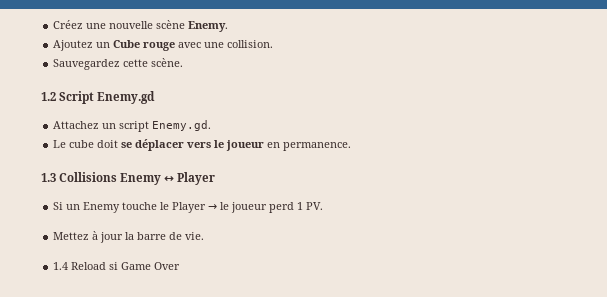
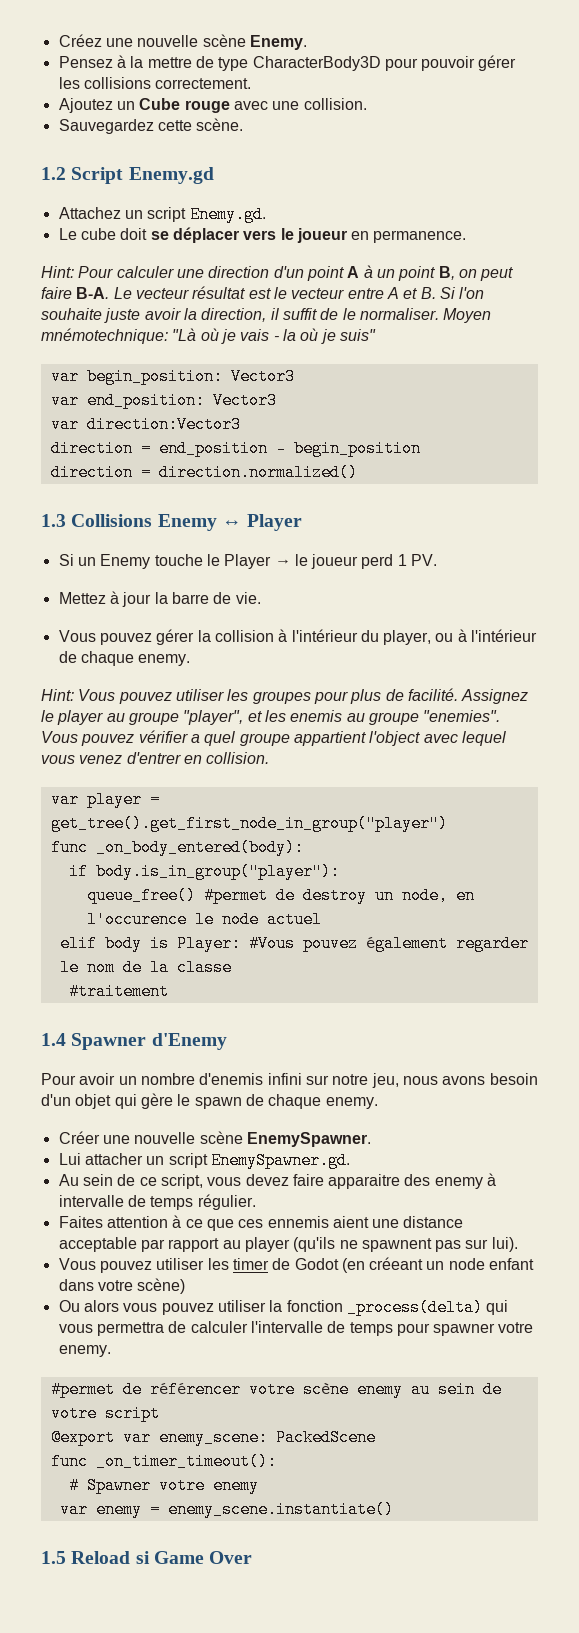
+ Pensez à la mettre de type CharacterBody3D pour pouvoir gérer les collisions correctement.
+ Hint: Pour calculer une direction d'un point A à un point B, on peut faire B-A. Le vecteur résultat est le vecteur entre A et B. Si l'on souhaite juste avoir la direction, il suffit de le normaliser. Moyen mnémotechnique: "Là où je vais - la où je suis"
+ var begin_position: Vector3
+ var end_position: Vector3
+ var direction:Vector3
+ direction = end_position - begin_position
+ direction = direction.normalized()
- 1.4 Reload si Game Over
+ Vous pouvez gérer la collision à l'intérieur du player, ou à l'intérieur de chaque enemy.
+ Hint: Vous pouvez utiliser les groupes pour plus de facilité. Assignez le player au groupe "player", et les enemis au groupe "enemies". Vous pouvez vérifier a quel groupe appartient l'object avec lequel vous venez d'entrer en collision.
+ var player = get_tree().get_first_node_in_group("player")
+ func _on_body_entered(body):
+ if body.is_in_group("player"):
+ queue_free() #permet de destroy un node, en l'occurence le node actuel
+ elif body is Player: #Vous pouvez également regarder le nom de la classe
+ #traitement
+ 1.4 Spawner d'Enemy
+ Pour avoir un nombre d'enemis infini sur notre jeu, nous avons besoin d'un objet qui gère le spawn de chaque enemy.
+ Créer une nouvelle scène EnemySpawner.
+ Lui attacher un script EnemySpawner.gd.
+ Au sein de ce script, vous devez faire apparaitre des enemy à intervalle de temps régulier.
+ Faites attention à ce que ces ennemis aient une distance acceptable par rapport au player (qu'ils ne spawnent pas sur lui).
+ Vous pouvez utiliser les timer de Godot (en créeant un node enfant dans votre scène)
+ Ou alors vous pouvez utiliser la fonction _process(delta) qui vous permettra de calculer l'intervalle de temps pour spawner votre enemy.
+ #permet de référencer votre scène enemy au sein de votre script
+ @export var enemy_scene: PackedScene
+ func _on_timer_timeout():
+ # Spawner votre enemy
+ var enemy = enemy_scene.instantiate()
+ 1.5 Reload si Game Over

